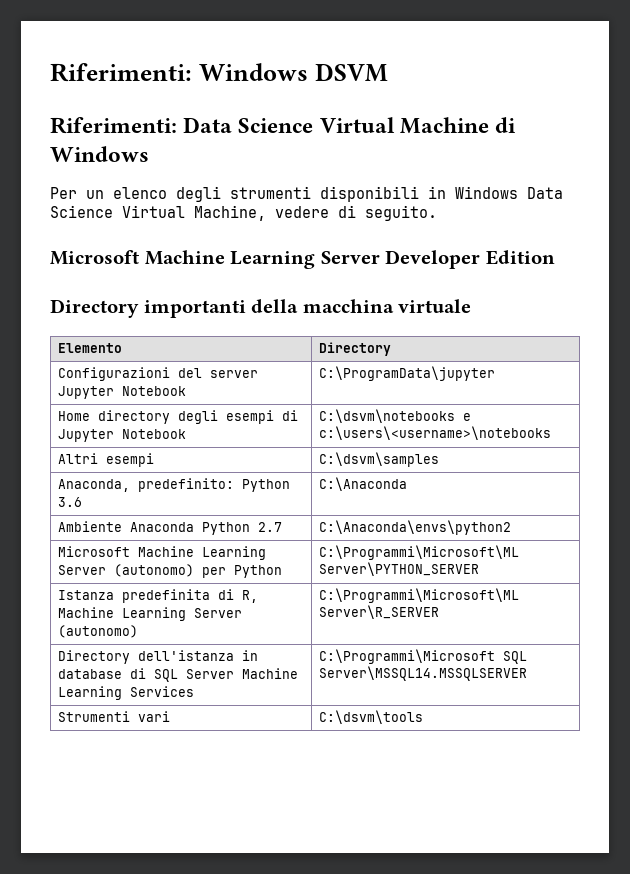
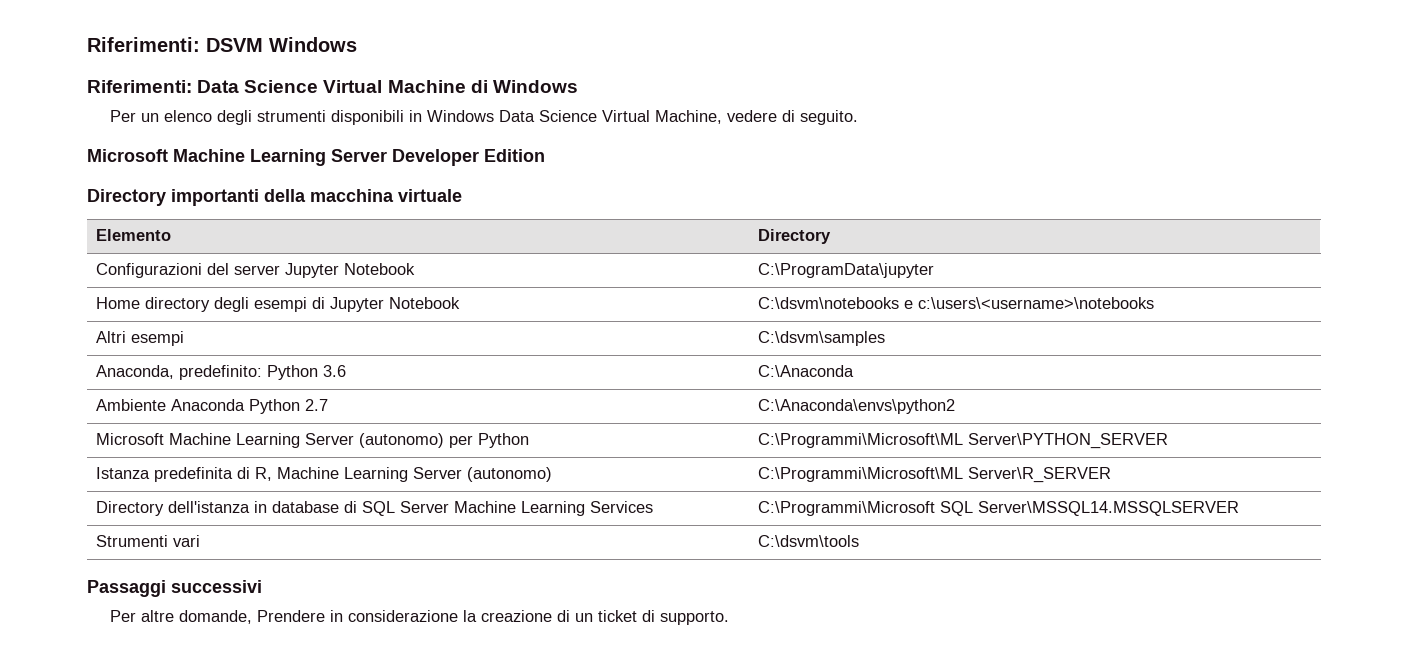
- Riferimenti: Windows DSVM
+ Riferimenti: DSVM Windows
+ Passaggi successivi
+ Per altre domande, Prendere in considerazione la creazione di un ticket di supporto.

